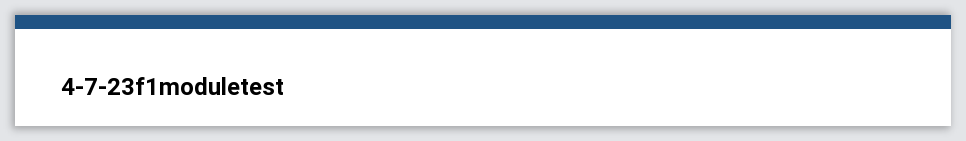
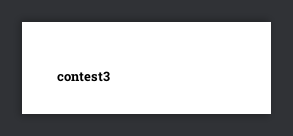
- 4-7-23f1moduletest
+ contest3

